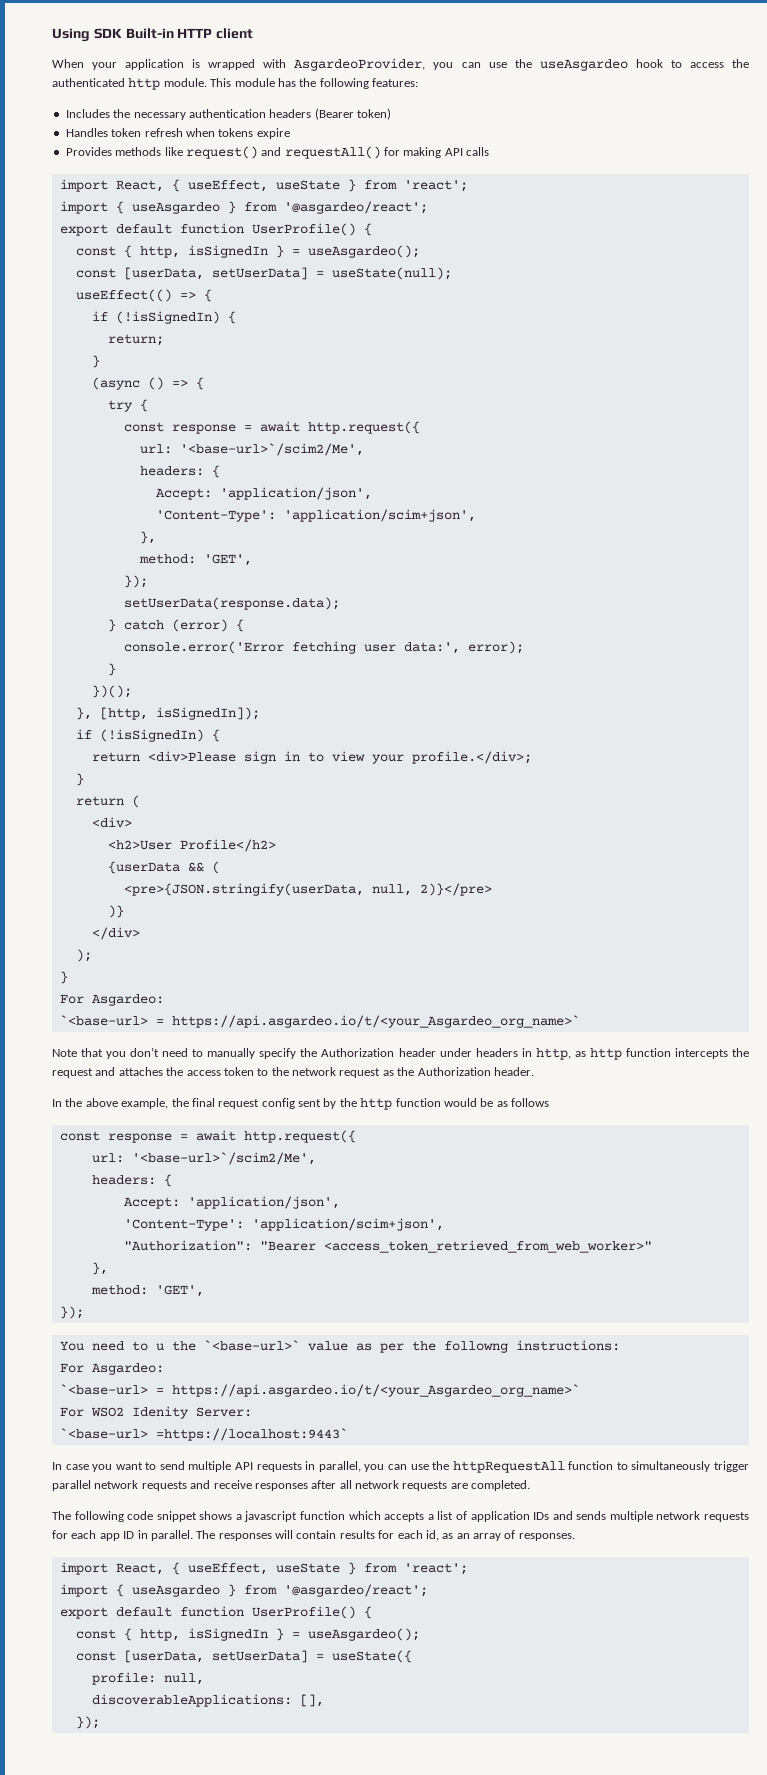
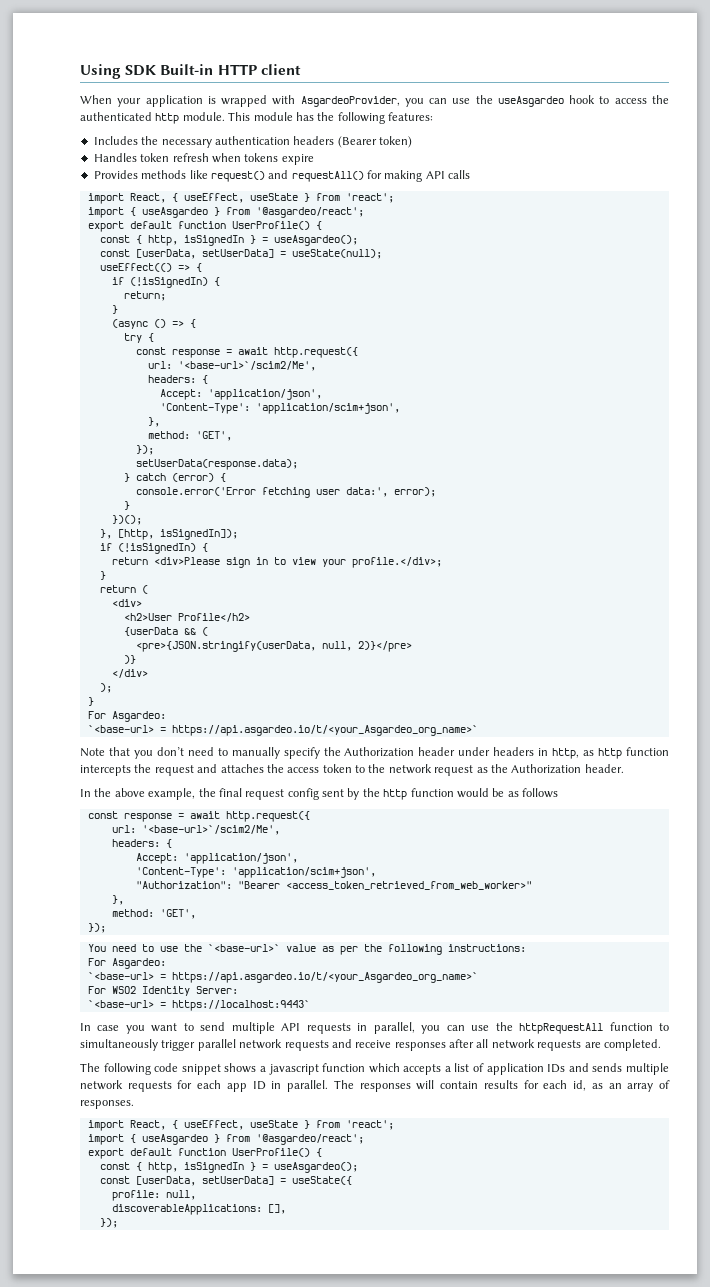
- You need to u the `<base-url>` value as per the followng instructions:
+ You need to use the `<base-url>` value as per the following instructions:
- For WSO2 Idenity Server:
+ For WSO2 Identity Server:
- `<base-url> =https://localhost:9443`
+ `<base-url> = https://localhost:9443`

